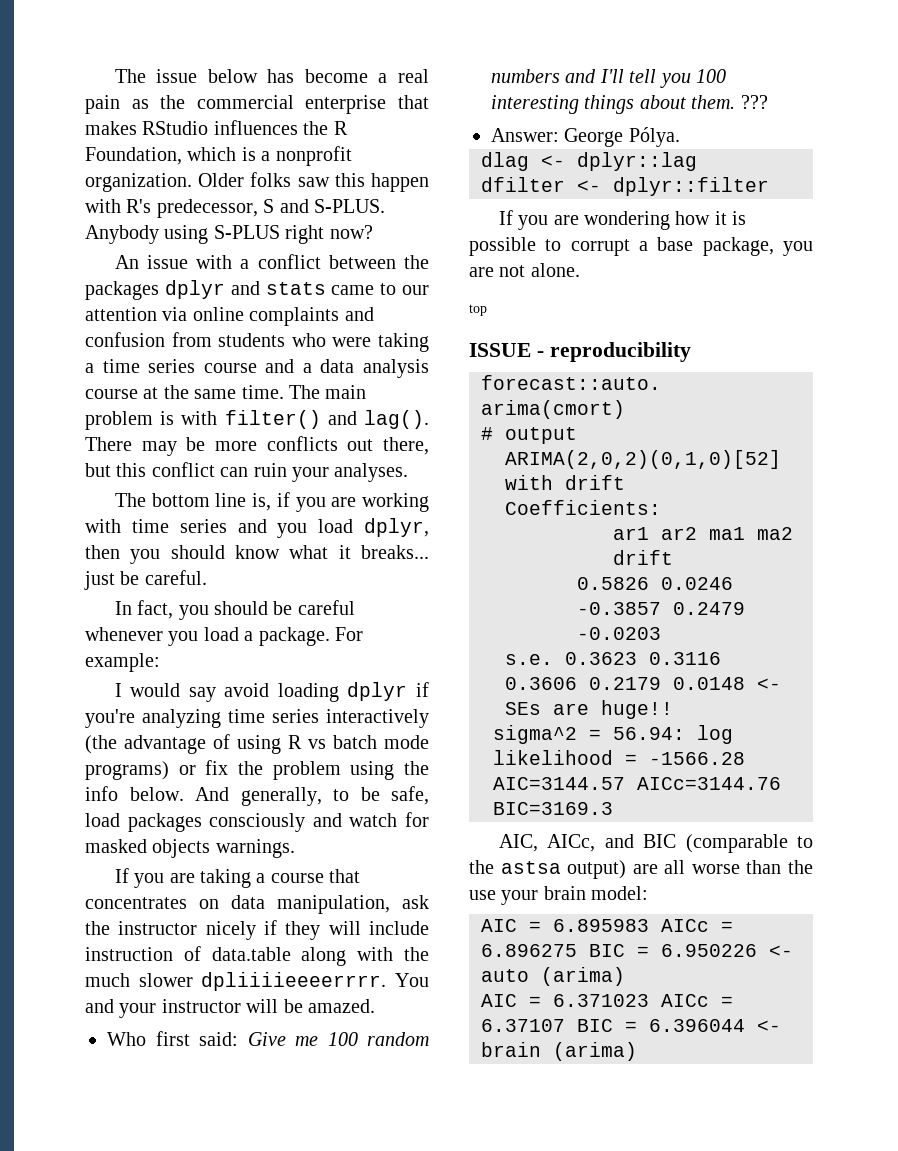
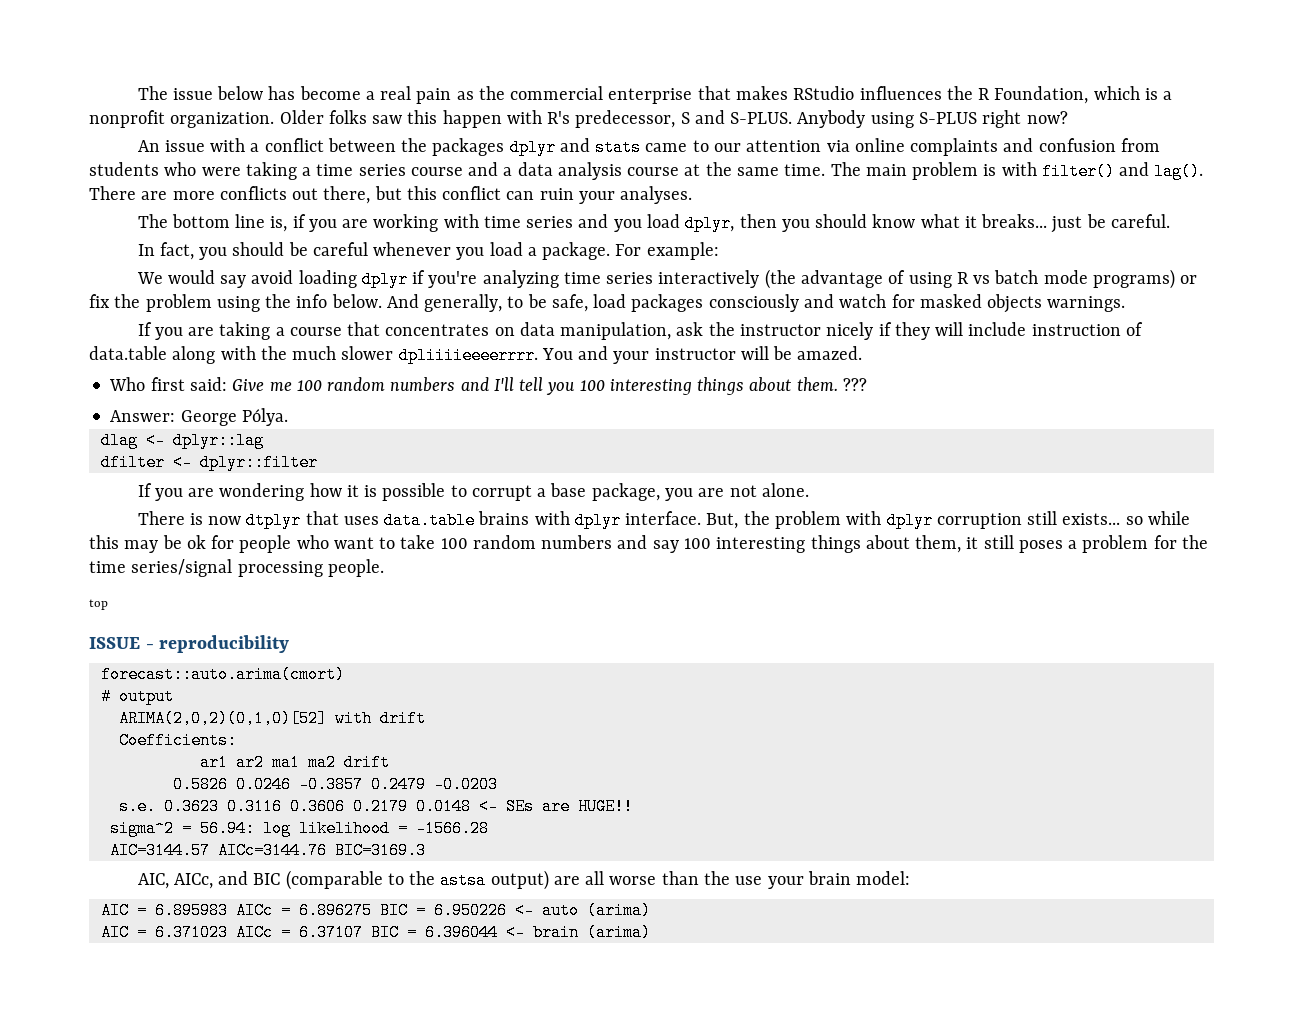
- There may be more conflicts out there, but this conflict can ruin your analyses.
+ There are more conflicts out there, but this conflict can ruin your analyses.
- I would say avoid loading dplyr if you're analyzing time series interactively (the advantage of using R vs batch mode programs) or fix the problem using the info below.
+ We would say avoid loading dplyr if you're analyzing time series interactively (the advantage of using R vs batch mode programs) or fix the problem using the info below.
+ There is now dtplyr that uses data.table brains with dplyr interface. But, the problem with dplyr corruption still exists... so while this may be ok for people who want to take 100 random numbers and say 100 interesting things about them, it still poses a problem for the time series/signal processing people.
- s.e. 0.3623 0.3116 0.3606 0.2179 0.0148 <- SEs are huge!!
+ s.e. 0.3623 0.3116 0.3606 0.2179 0.0148 <- SEs are HUGE!!

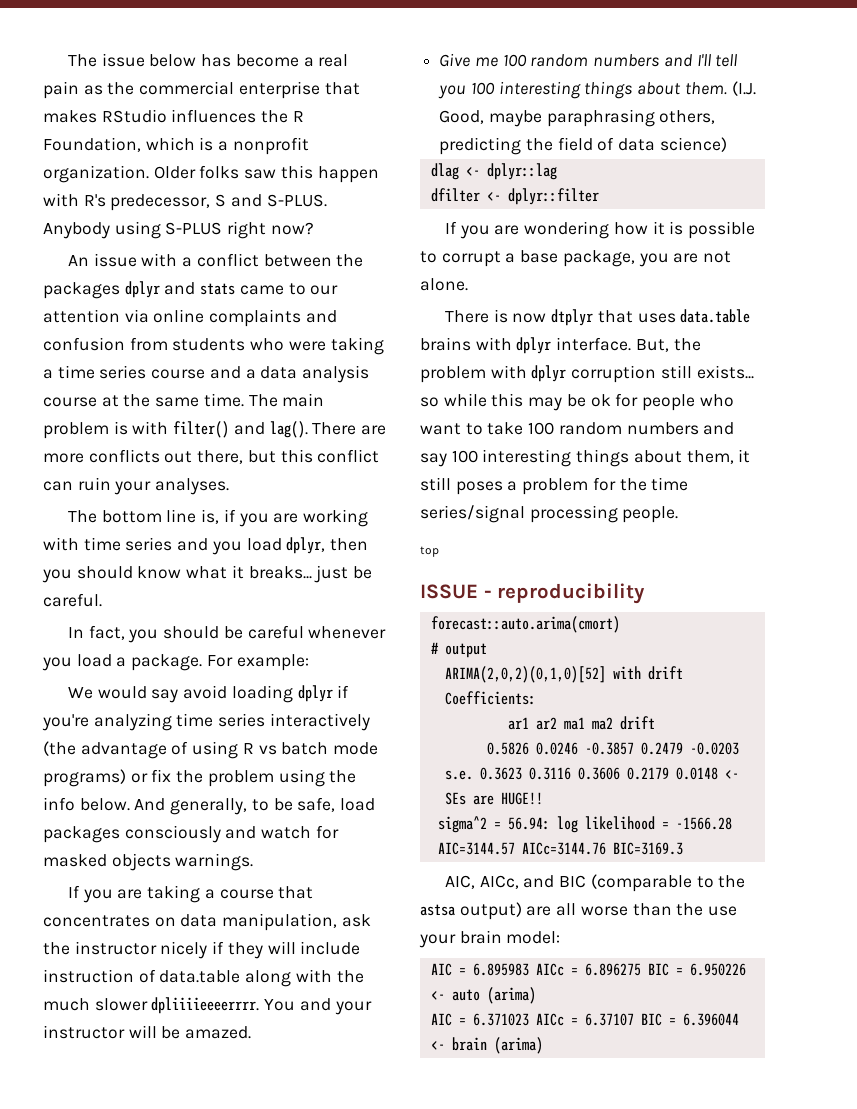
- Who first said: Give me 100 random numbers and I'll tell you 100 interesting things about them.
+ Give me 100 random numbers and I'll tell you 100 interesting things about them.
- ???
- Answer: George Pólya.
+ (I.J. Good, maybe paraphrasing others, predicting the field of data science)

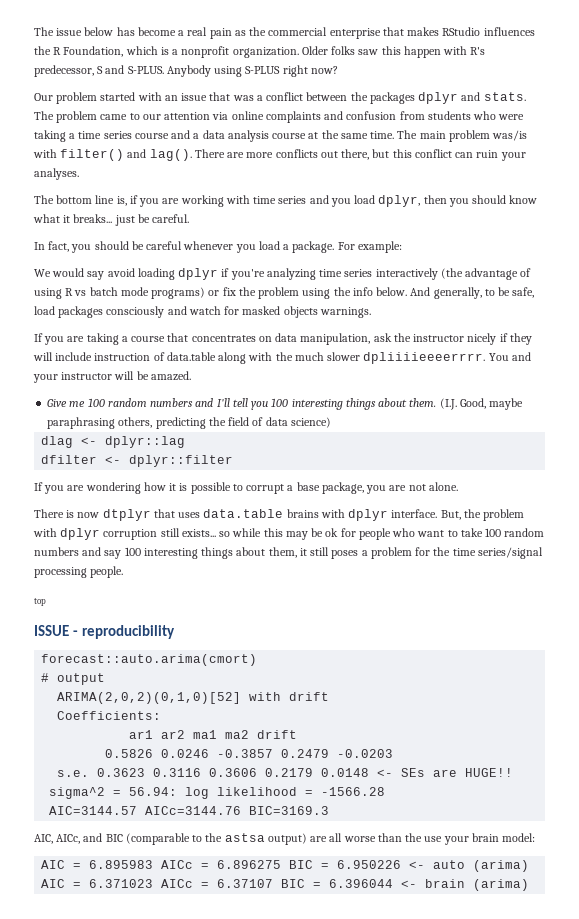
- An issue with a conflict between the packages dplyr and stats came to our attention via online complaints and confusion from students who were taking a time series course and a data analysis course at the same time.
+ Our problem started with an issue that was a conflict between the packages dplyr and stats. The problem came to our attention via online complaints and confusion from students who were taking a time series course and a data analysis course at the same time.
- The main problem is with filter() and lag().
+ The main problem was/is with filter() and lag().

